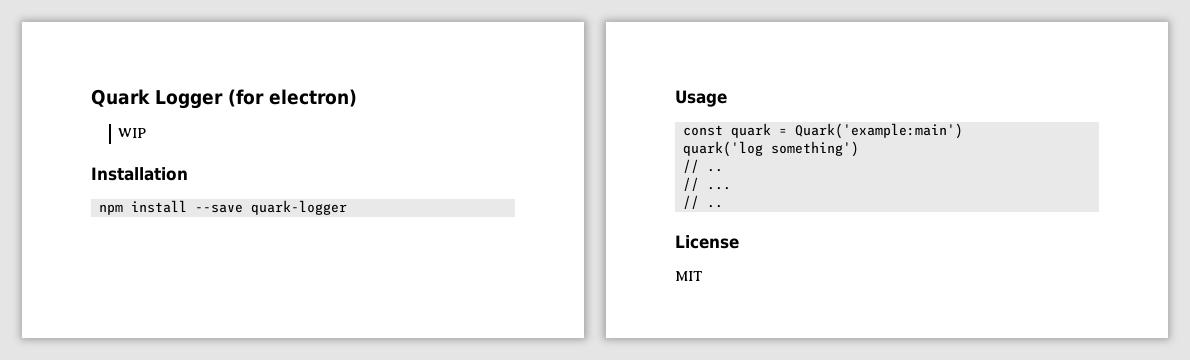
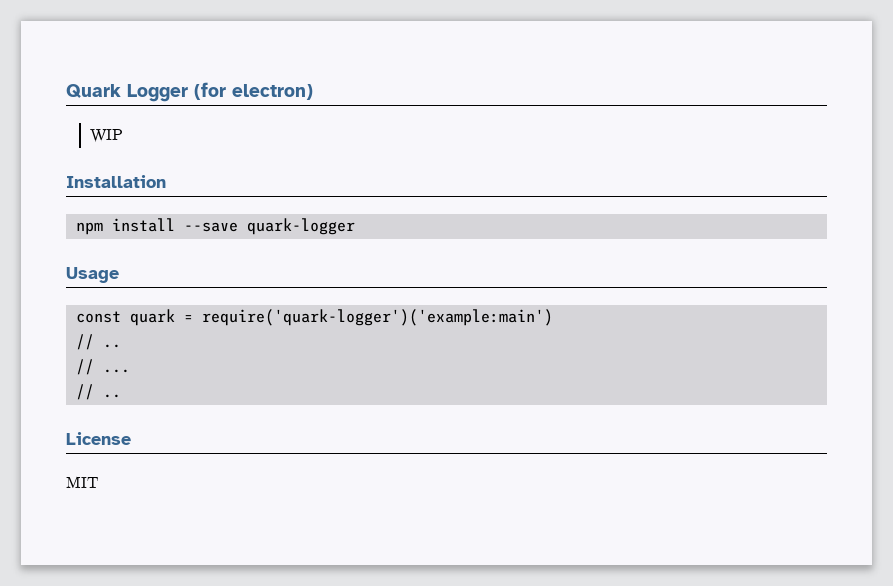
- const quark = Quark('example:main')
- quark('log something')
+ const quark = require('quark-logger')('example:main')

